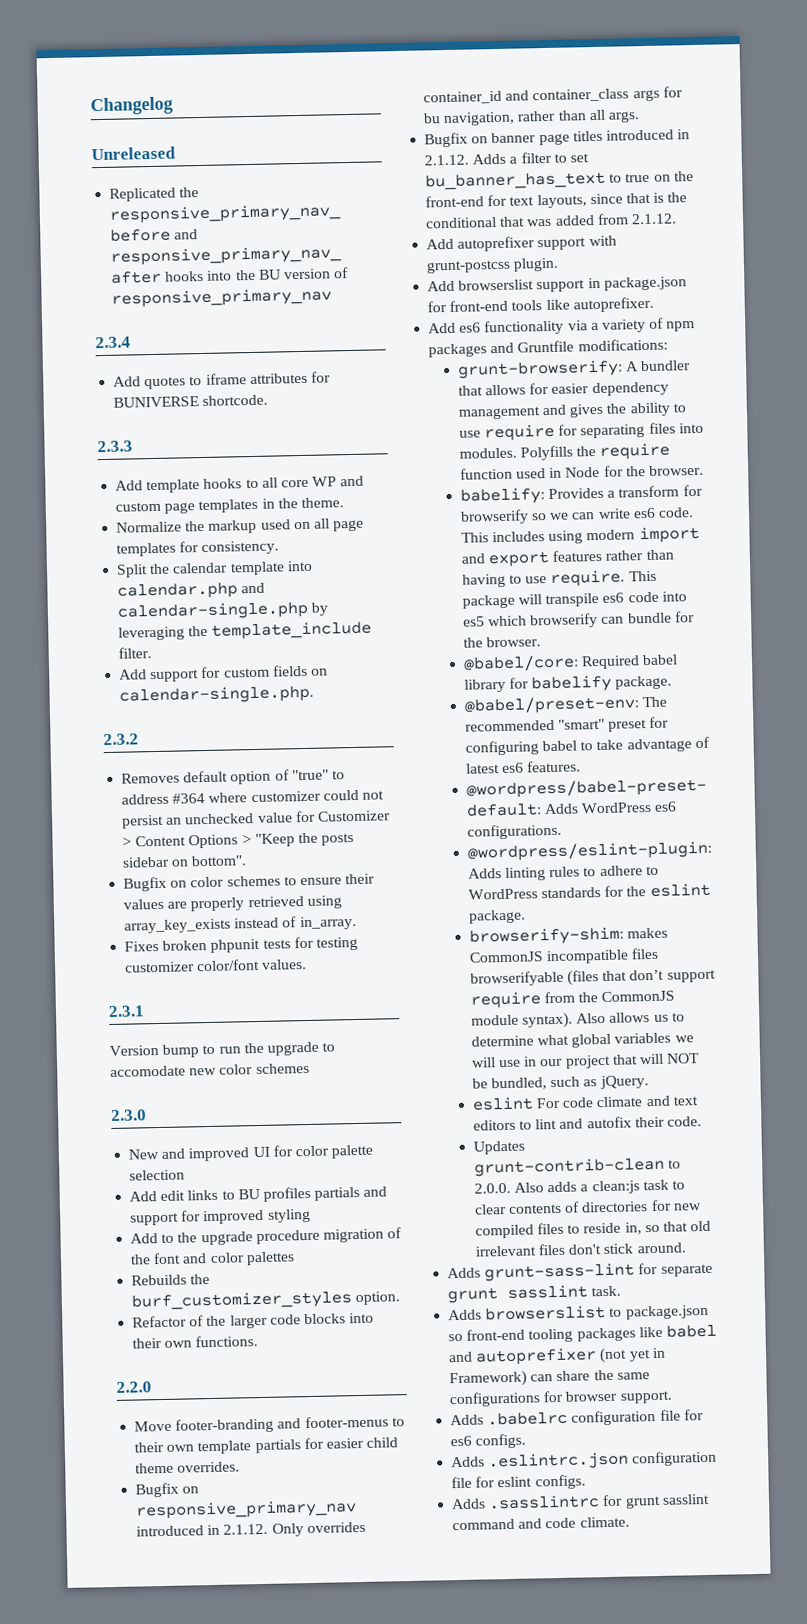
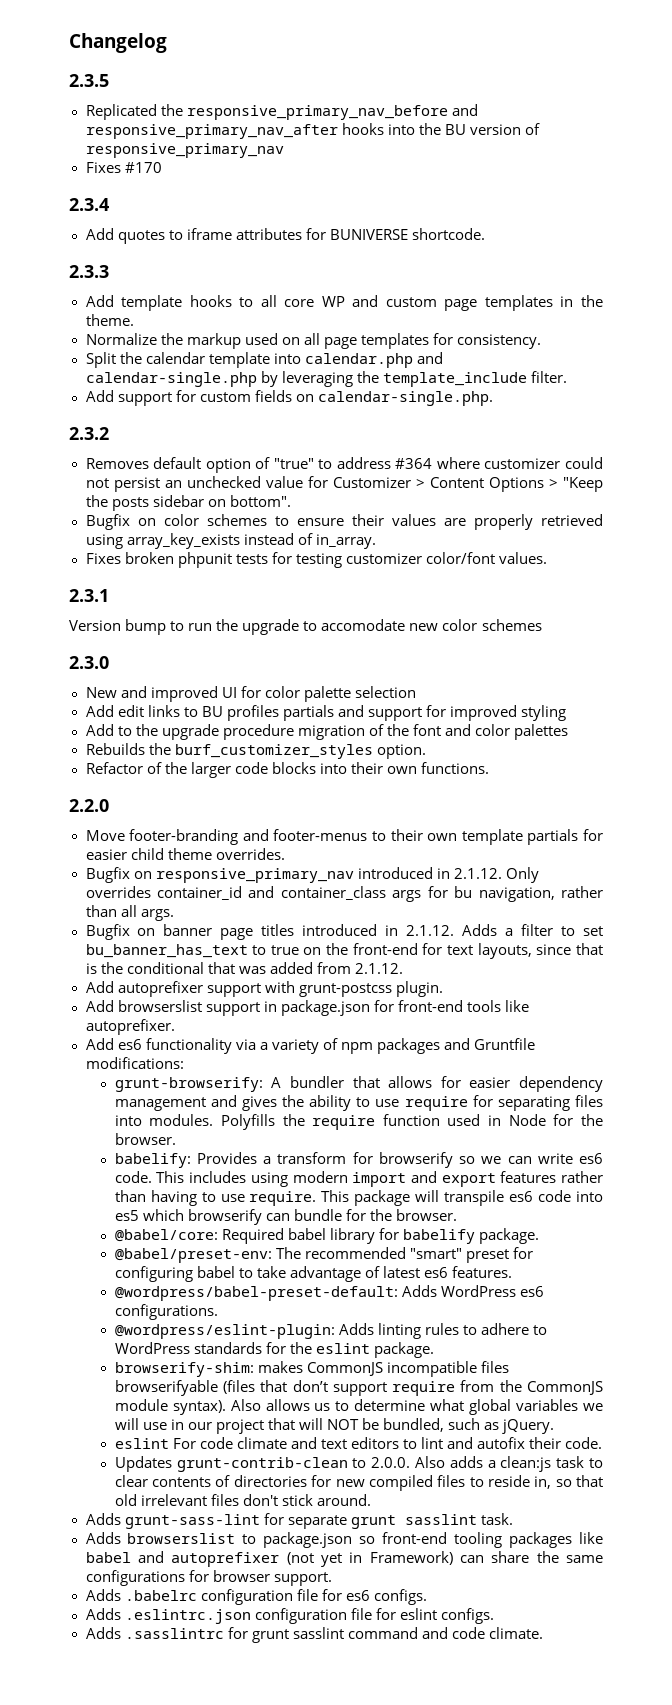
- Unreleased
+ 2.3.5
+ Fixes #170

